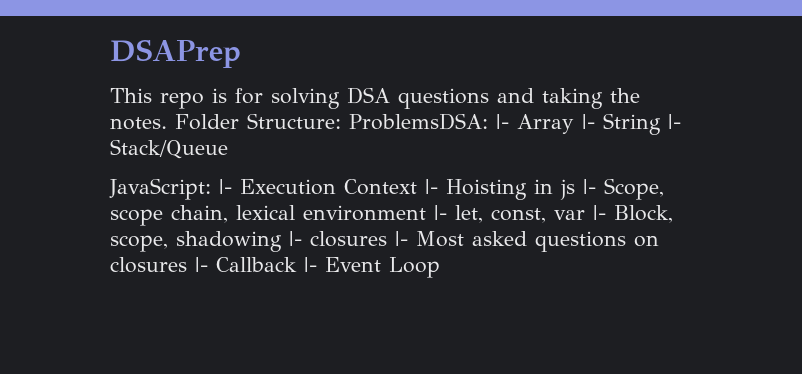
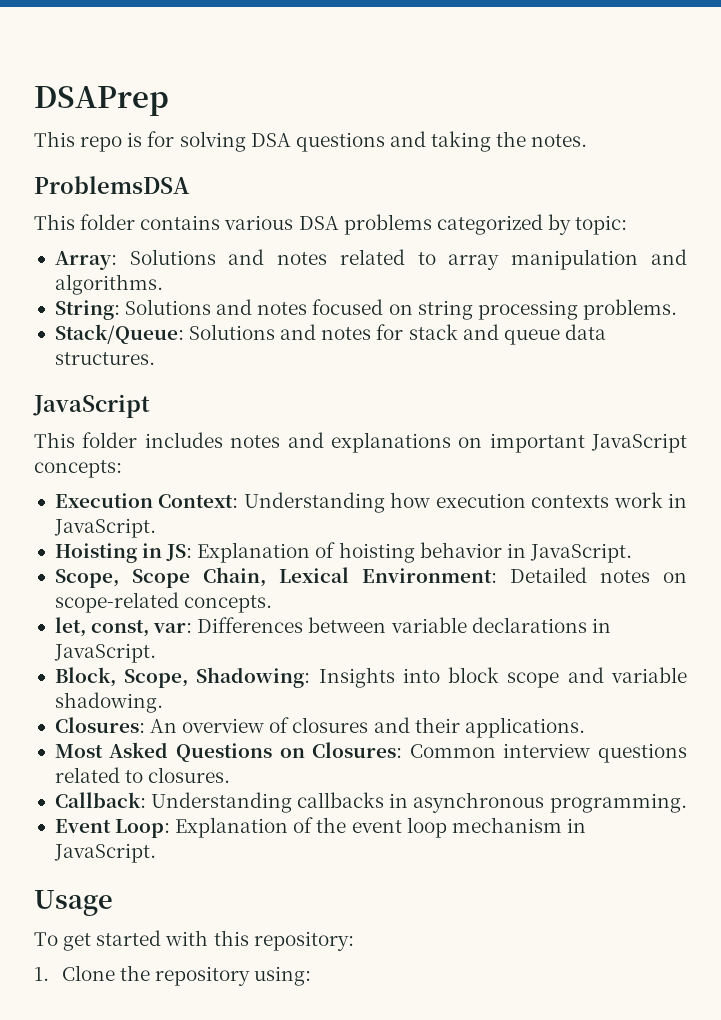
- This repo is for solving DSA questions and taking the notes. Folder Structure: ProblemsDSA: |- Array |- String |- Stack/Queue
- JavaScript: |- Execution Context |- Hoisting in js |- Scope, scope chain, lexical environment |- let, const, var |- Block, scope, shadowing |- closures |- Most asked questions on closures |- Callback |- Event Loop
+ This repo is for solving DSA questions and taking the notes.
+ ProblemsDSA
+ This folder contains various DSA problems categorized by topic:
+ Array: Solutions and notes related to array manipulation and algorithms.
+ String: Solutions and notes focused on string processing problems.
+ Stack/Queue: Solutions and notes for stack and queue data structures.
+ JavaScript
+ This folder includes notes and explanations on important JavaScript concepts:
+ Execution Context: Understanding how execution contexts work in JavaScript.
+ Hoisting in JS: Explanation of hoisting behavior in JavaScript.
+ Scope, Scope Chain, Lexical Environment: Detailed notes on scope-related concepts.
+ let, const, var: Differences between variable declarations in JavaScript.
+ Block, Scope, Shadowing: Insights into block scope and variable shadowing.
+ Closures: An overview of closures and their applications.
+ Most Asked Questions on Closures: Common interview questions related to closures.
+ Callback: Understanding callbacks in asynchronous programming.
+ Event Loop: Explanation of the event loop mechanism in JavaScript.
+ Usage
+ To get started with this repository:
+ 1. Clone the repository using:

